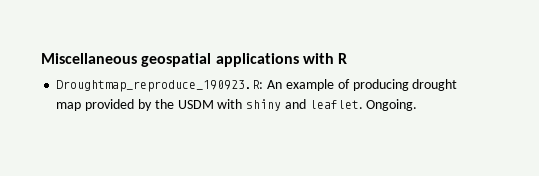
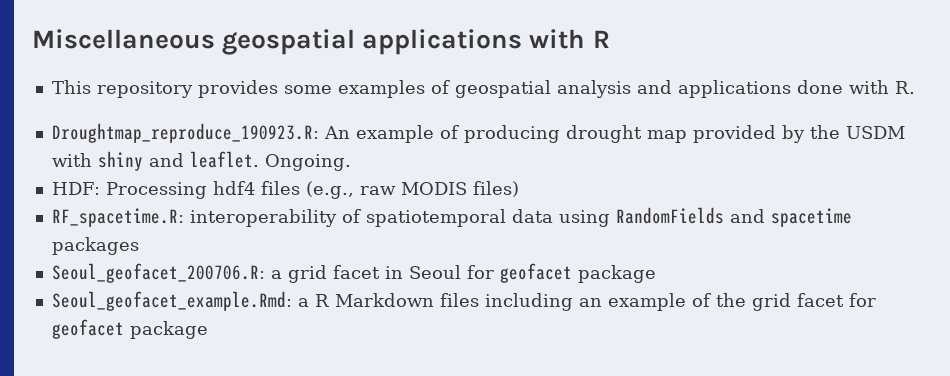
+ This repository provides some examples of geospatial analysis and applications done with R.
+ HDF: Processing hdf4 files (e.g., raw MODIS files)
+ RF_spacetime.R: interoperability of spatiotemporal data using RandomFields and spacetime packages
+ Seoul_geofacet_200706.R: a grid facet in Seoul for geofacet package
+ Seoul_geofacet_example.Rmd: a R Markdown files including an example of the grid facet for geofacet package

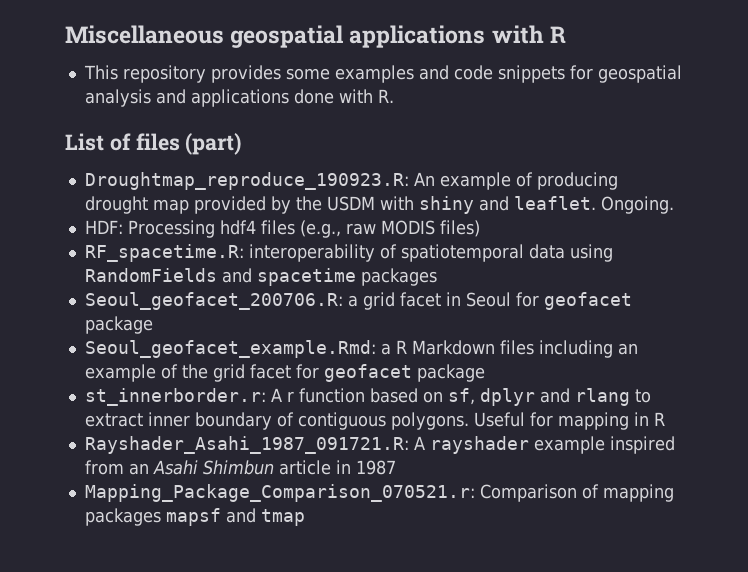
- This repository provides some examples of geospatial analysis and applications done with R.
+ This repository provides some examples and code snippets for geospatial analysis and applications done with R.
+ List of files (part)
+ st_innerborder.r: A r function based on sf, dplyr and rlang to extract inner boundary of contiguous polygons. Useful for mapping in R
+ Rayshader_Asahi_1987_091721.R: A rayshader example inspired from an Asahi Shimbun article in 1987
+ Mapping_Package_Comparison_070521.r: Comparison of mapping packages mapsf and tmap

